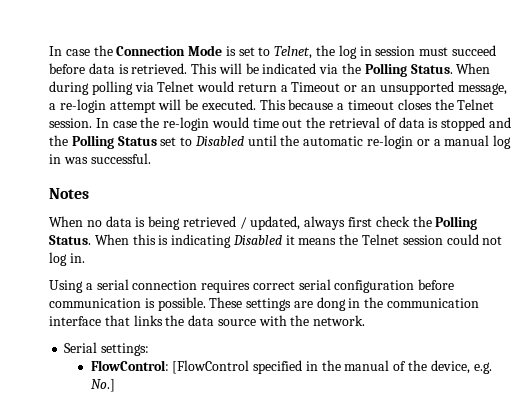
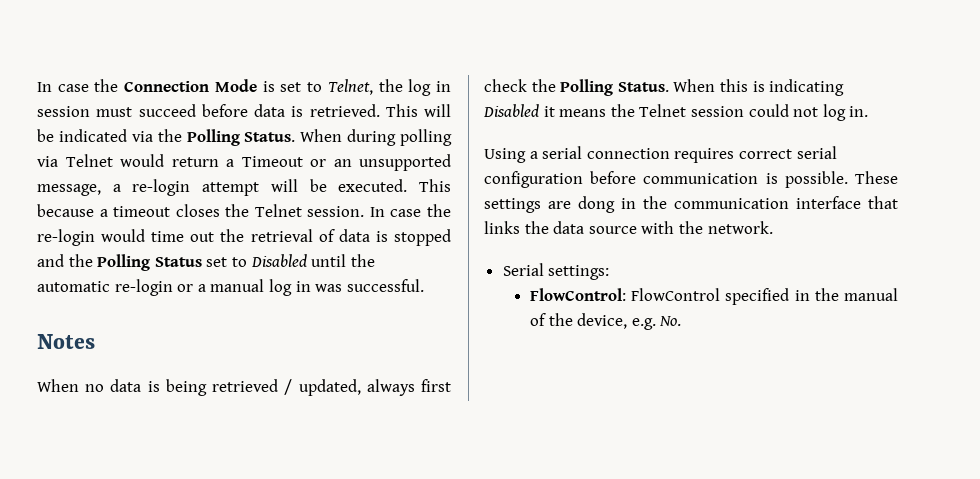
- FlowControl: [FlowControl specified in the manual of the device, e.g. No.]
+ FlowControl: FlowControl specified in the manual of the device, e.g. No.

